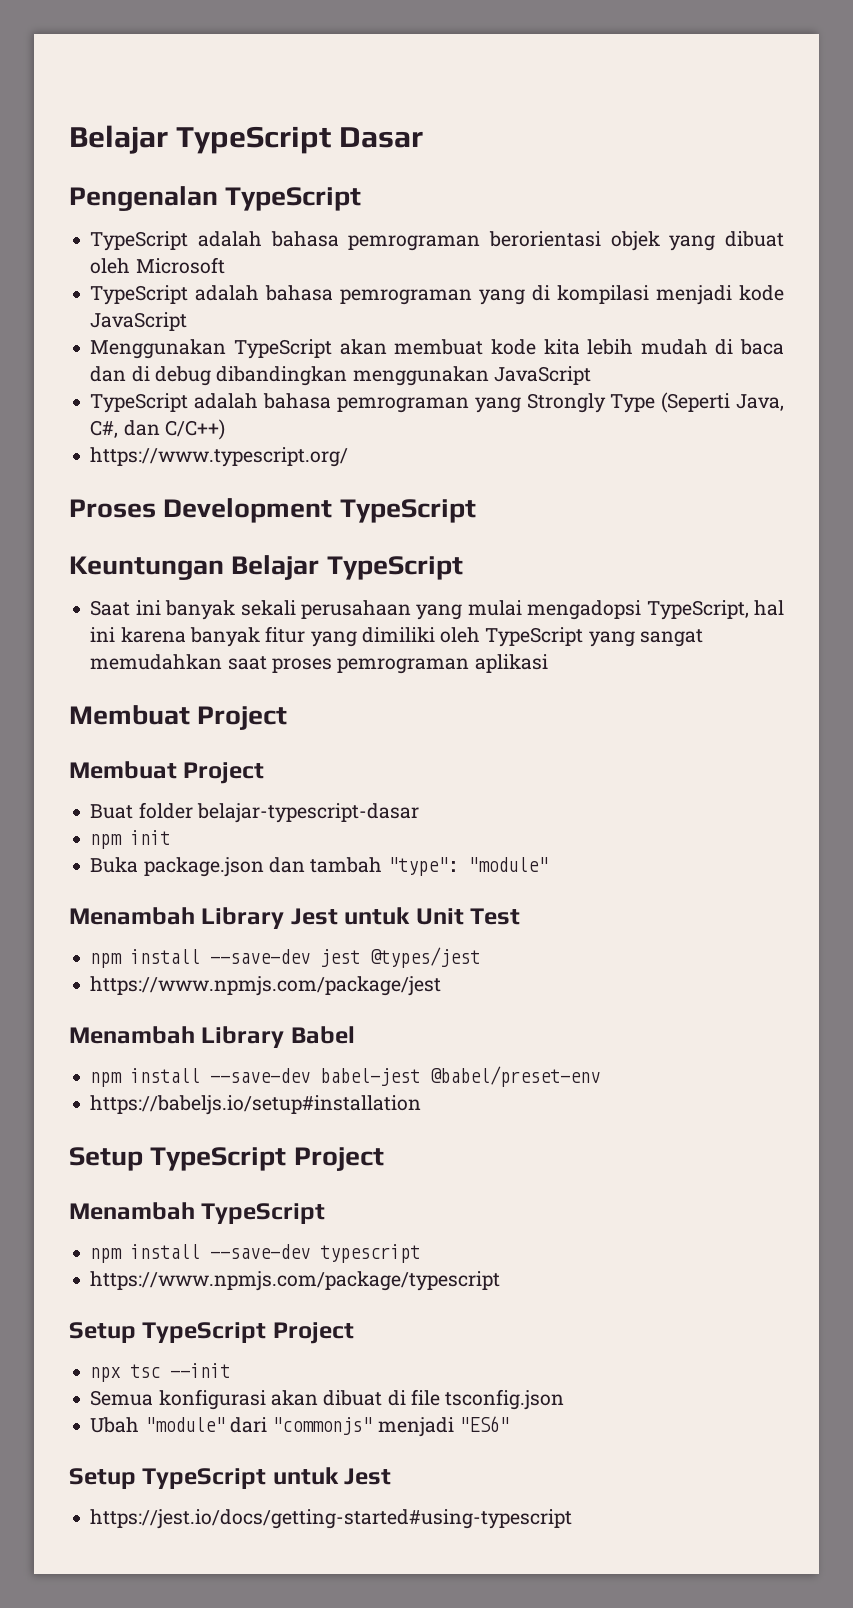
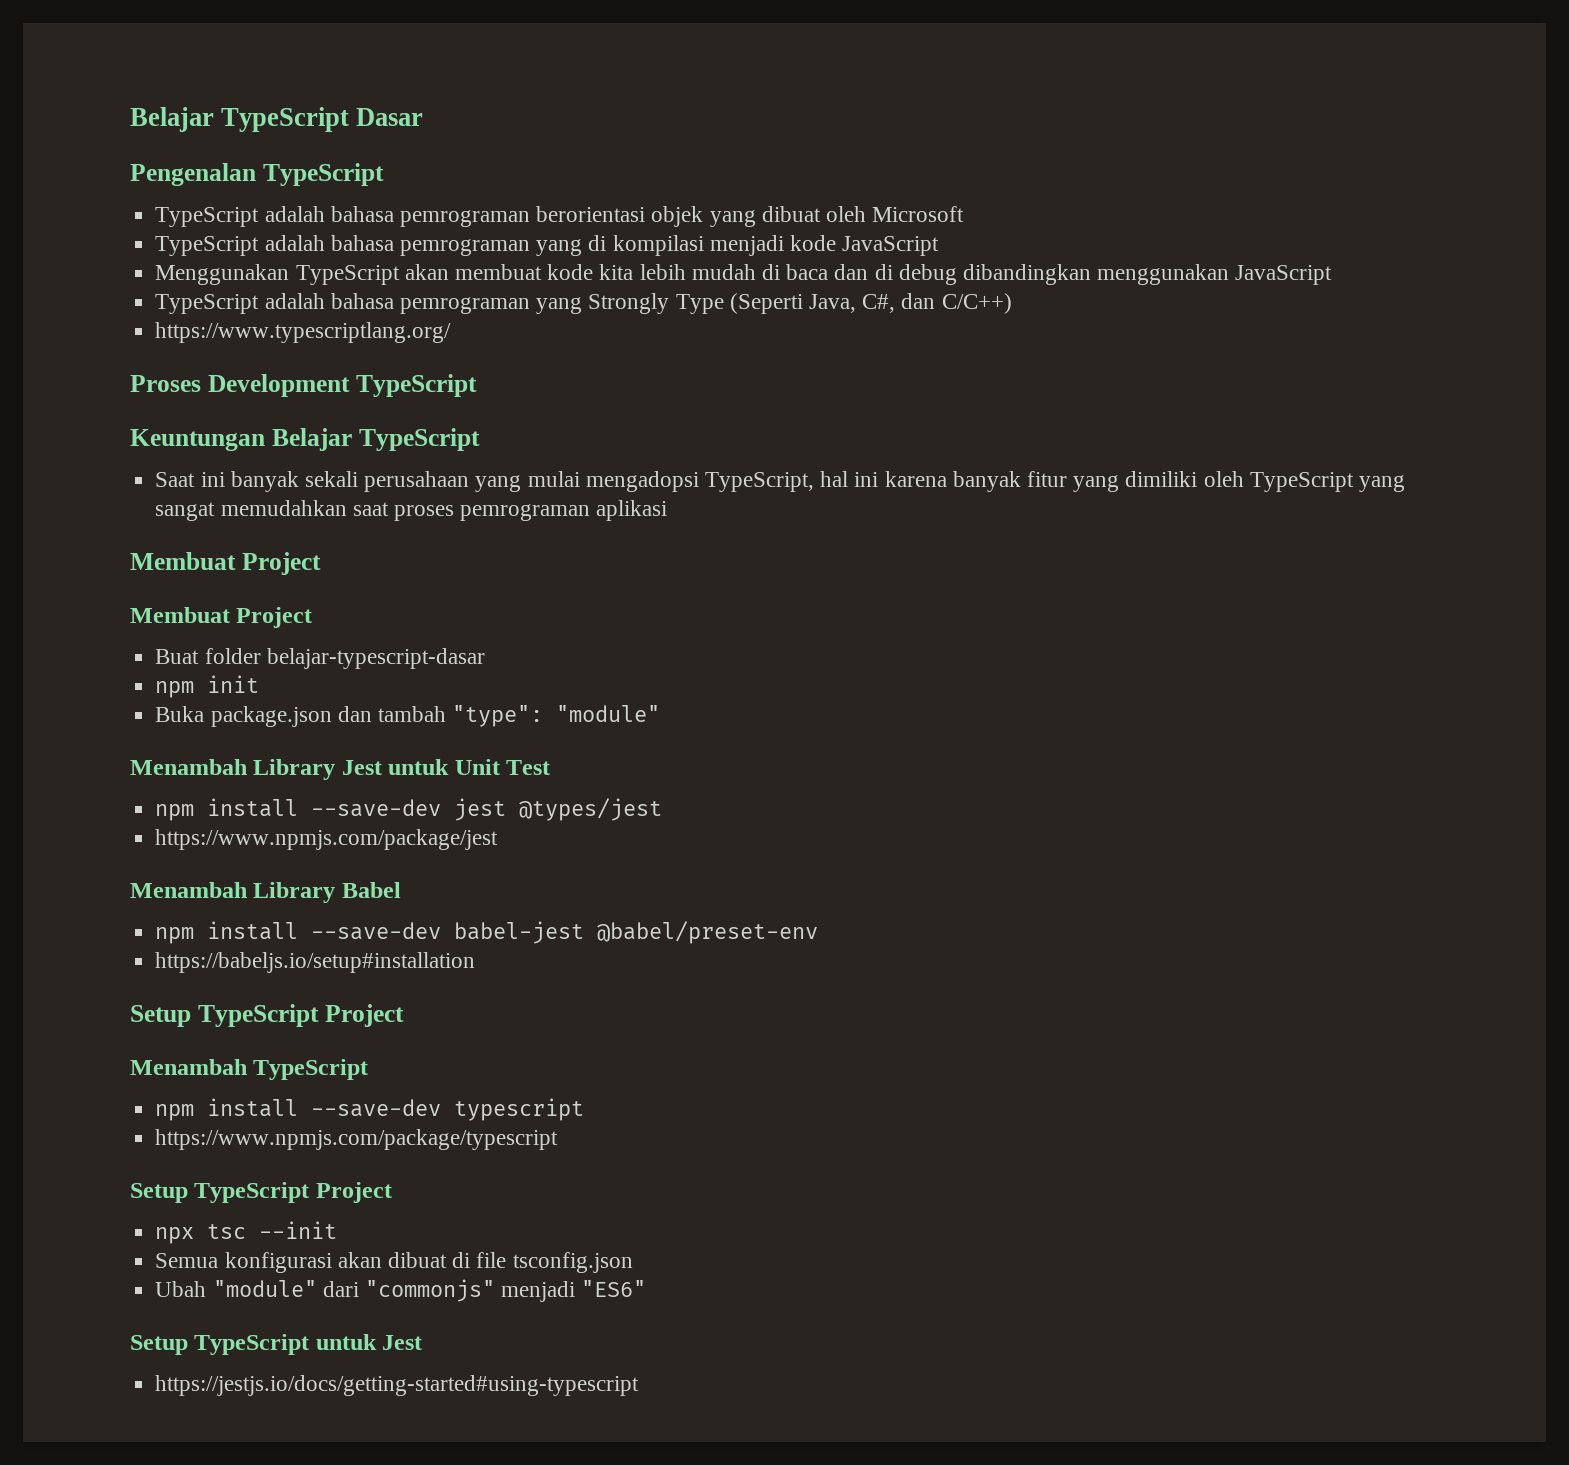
- https://www.typescript.org/
+ https://www.typescriptlang.org/
- https://jest.io/docs/getting-started#using-typescript
+ https://jestjs.io/docs/getting-started#using-typescript

